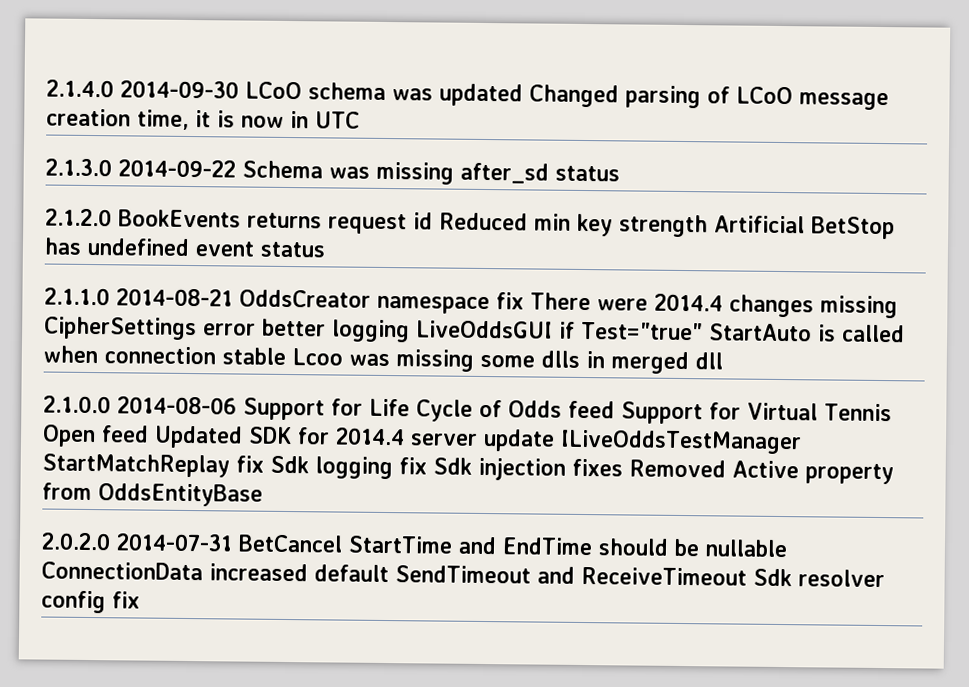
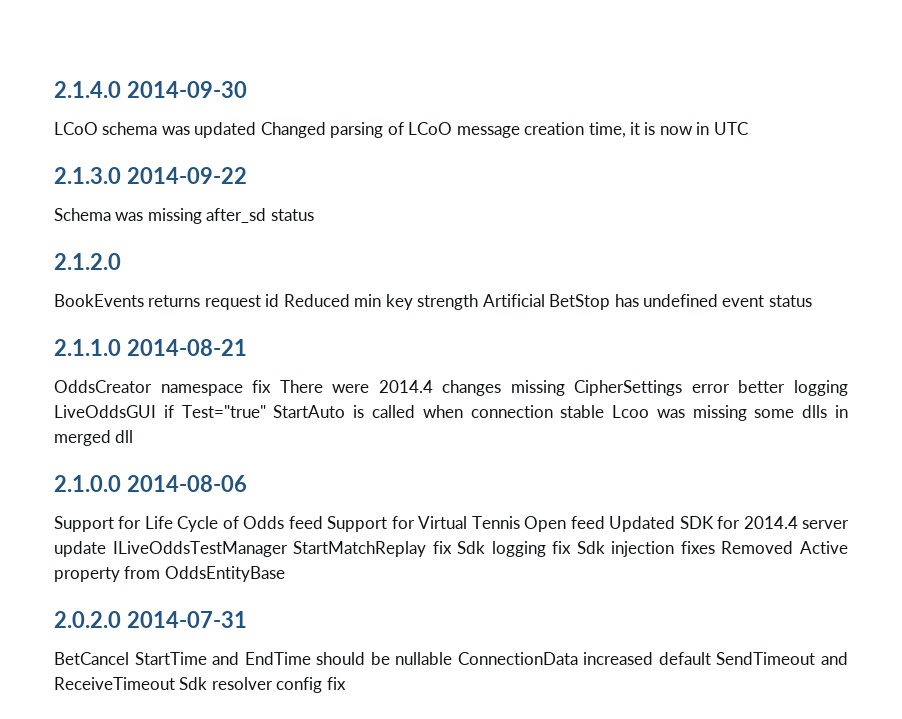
- 2.1.4.0 2014-09-30 LCoO schema was updated Changed parsing of LCoO message creation time, it is now in UTC
+ 2.1.4.0 2014-09-30
+ LCoO schema was updated Changed parsing of LCoO message creation time, it is now in UTC
- 2.1.3.0 2014-09-22 Schema was missing after_sd status
+ 2.1.3.0 2014-09-22
+ Schema was missing after_sd status
- 2.1.2.0 BookEvents returns request id Reduced min key strength Artificial BetStop has undefined event status
+ 2.1.2.0
+ BookEvents returns request id Reduced min key strength Artificial BetStop has undefined event status
- 2.1.1.0 2014-08-21 OddsCreator namespace fix There were 2014.4 changes missing CipherSettings error better logging LiveOddsGUI if Test="true" StartAuto is called when connection stable Lcoo was missing some dlls in merged dll
+ 2.1.1.0 2014-08-21
+ OddsCreator namespace fix There were 2014.4 changes missing CipherSettings error better logging LiveOddsGUI if Test="true" StartAuto is called when connection stable Lcoo was missing some dlls in merged dll
- 2.1.0.0 2014-08-06 Support for Life Cycle of Odds feed Support for Virtual Tennis Open feed Updated SDK for 2014.4 server update ILiveOddsTestManager StartMatchReplay fix Sdk logging fix Sdk injection fixes Removed Active property from OddsEntityBase
+ 2.1.0.0 2014-08-06
+ Support for Life Cycle of Odds feed Support for Virtual Tennis Open feed Updated SDK for 2014.4 server update ILiveOddsTestManager StartMatchReplay fix Sdk logging fix Sdk injection fixes Removed Active property from OddsEntityBase
- 2.0.2.0 2014-07-31 BetCancel StartTime and EndTime should be nullable ConnectionData increased default SendTimeout and ReceiveTimeout Sdk resolver config fix
+ 2.0.2.0 2014-07-31
+ BetCancel StartTime and EndTime should be nullable ConnectionData increased default SendTimeout and ReceiveTimeout Sdk resolver config fix

